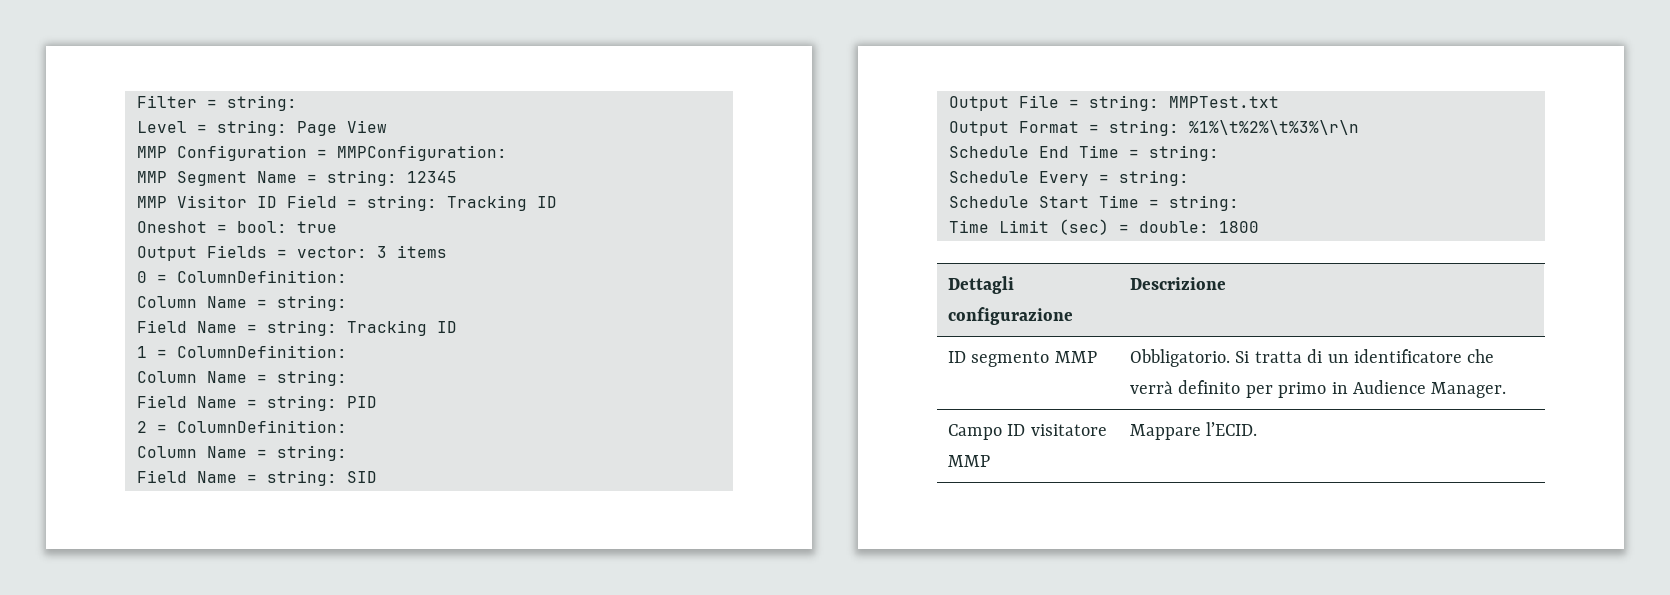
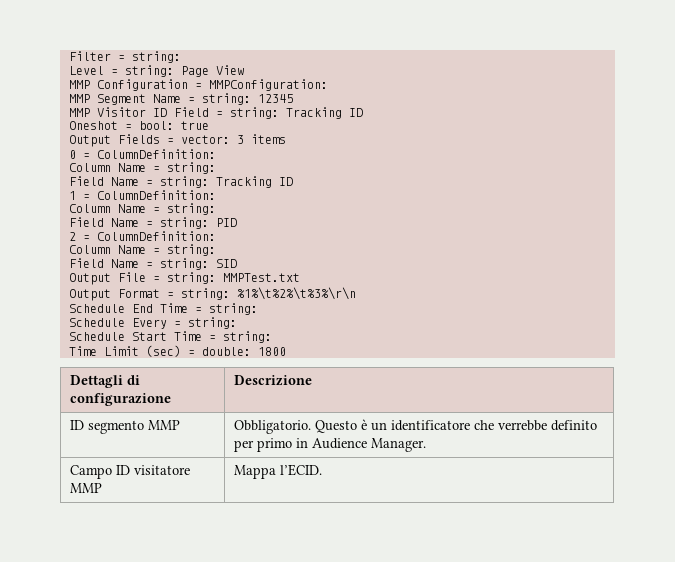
- Dettagli configurazione | Descrizione
+ Dettagli di configurazione | Descrizione
- ID segmento MMP | Obbligatorio. Si tratta di un identificatore che verrà definito per primo in Audience Manager.
+ ID segmento MMP | Obbligatorio. Questo è un identificatore che verrebbe definito per primo in Audience Manager.
- Campo ID visitatore MMP | Mappare l’ECID.
+ Campo ID visitatore MMP | Mappa l’ECID.

